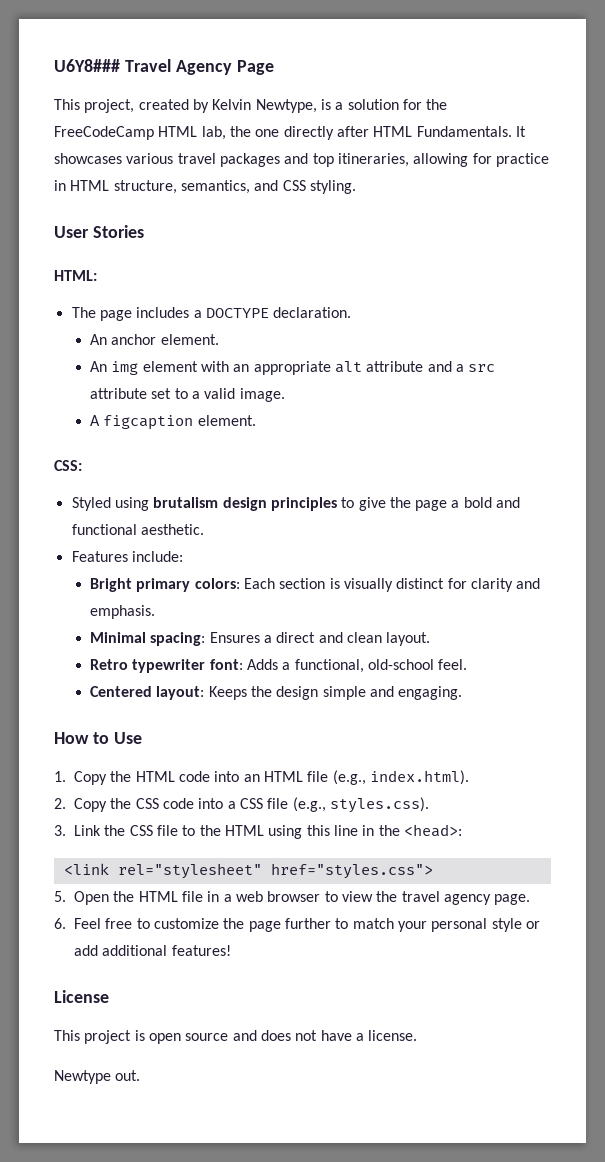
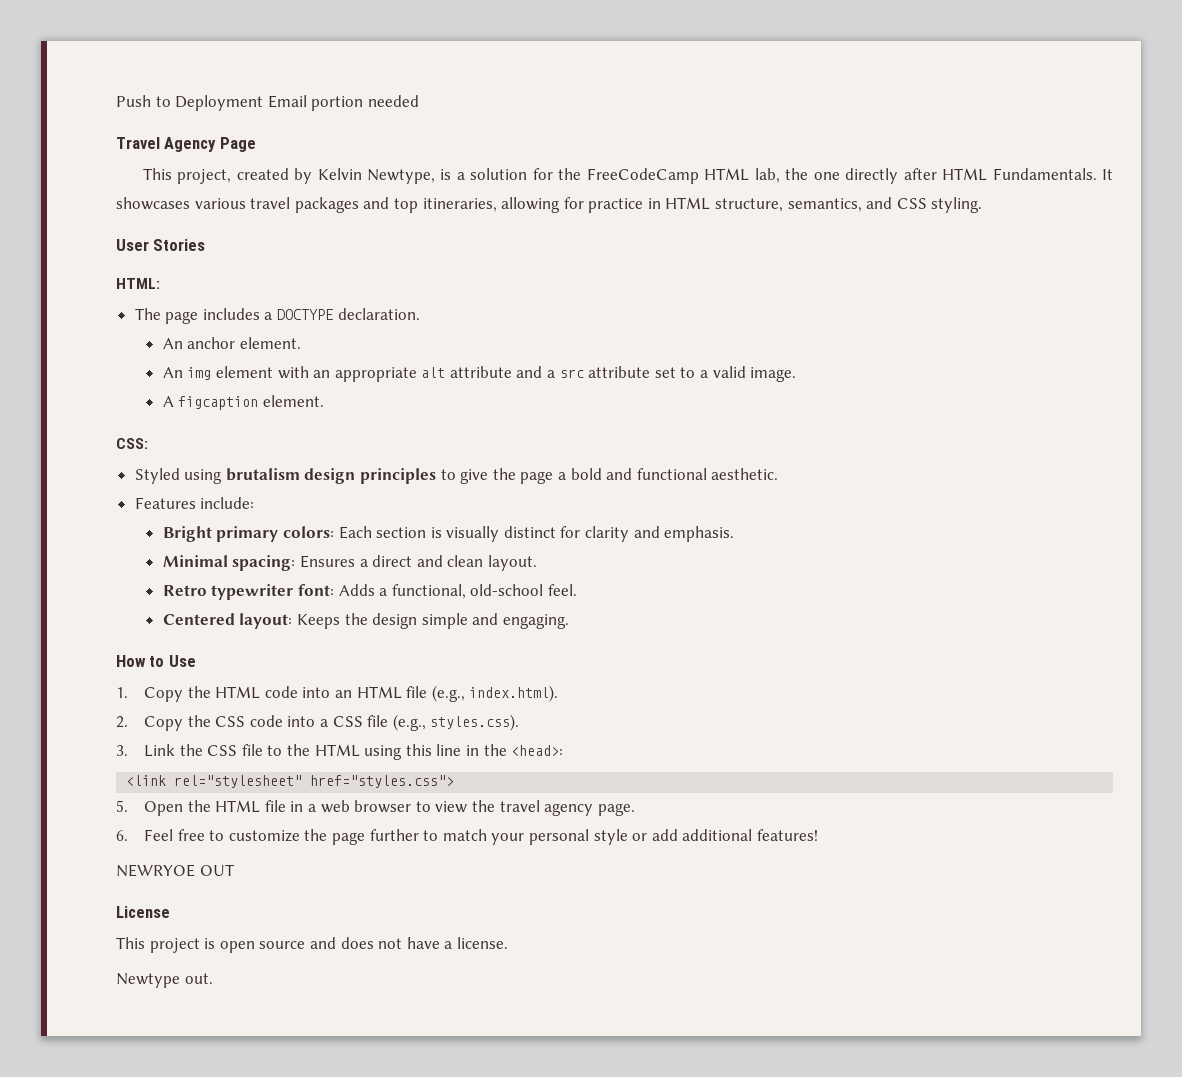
- U6Y8### Travel Agency Page
+ Push to Deployment Email portion needed
+ Travel Agency Page
+ NEWRYOE OUT

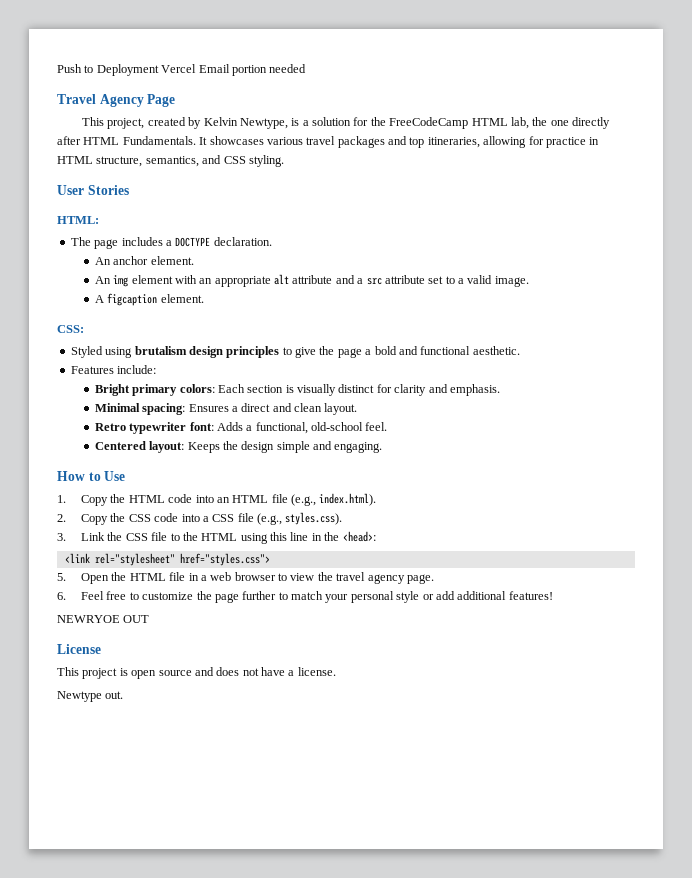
- Push to Deployment Email portion needed
+ Push to Deployment Vercel Email portion needed

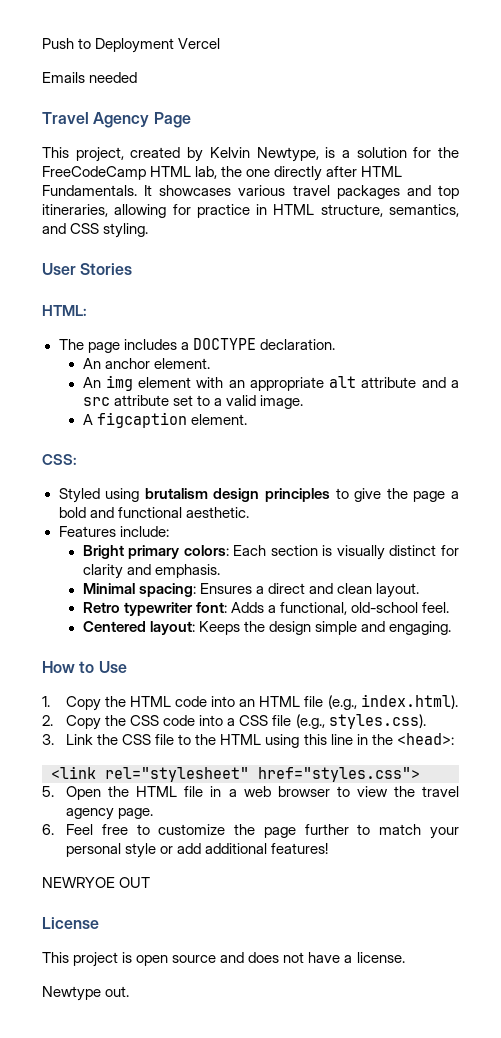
- Push to Deployment Vercel Email portion needed
+ Push to Deployment Vercel
+ Emails needed

